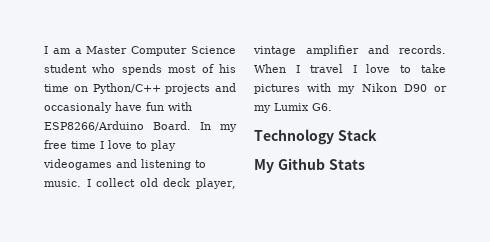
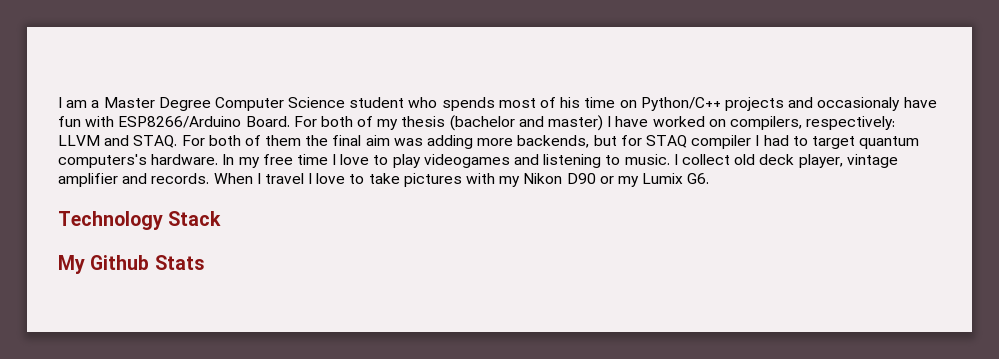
- I am a Master Computer Science student who spends most of his time on Python/C++ projects and occasionaly have fun with ESP8266/Arduino Board.
+ I am a Master Degree Computer Science student who spends most of his time on Python/C++ projects and occasionaly have fun with ESP8266/Arduino Board.
+ For both of my thesis (bachelor and master) I have worked on compilers, respectively: LLVM and STAQ. For both of them the final aim was adding more backends, but for STAQ compiler I had to target quantum computers's hardware.

